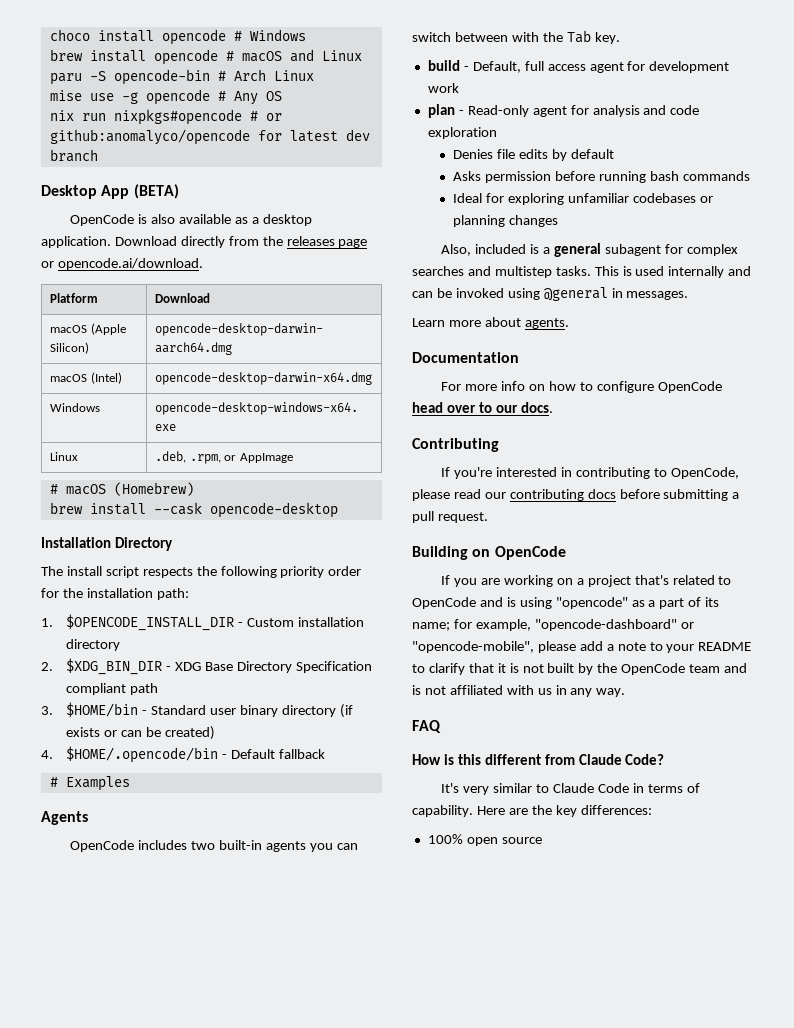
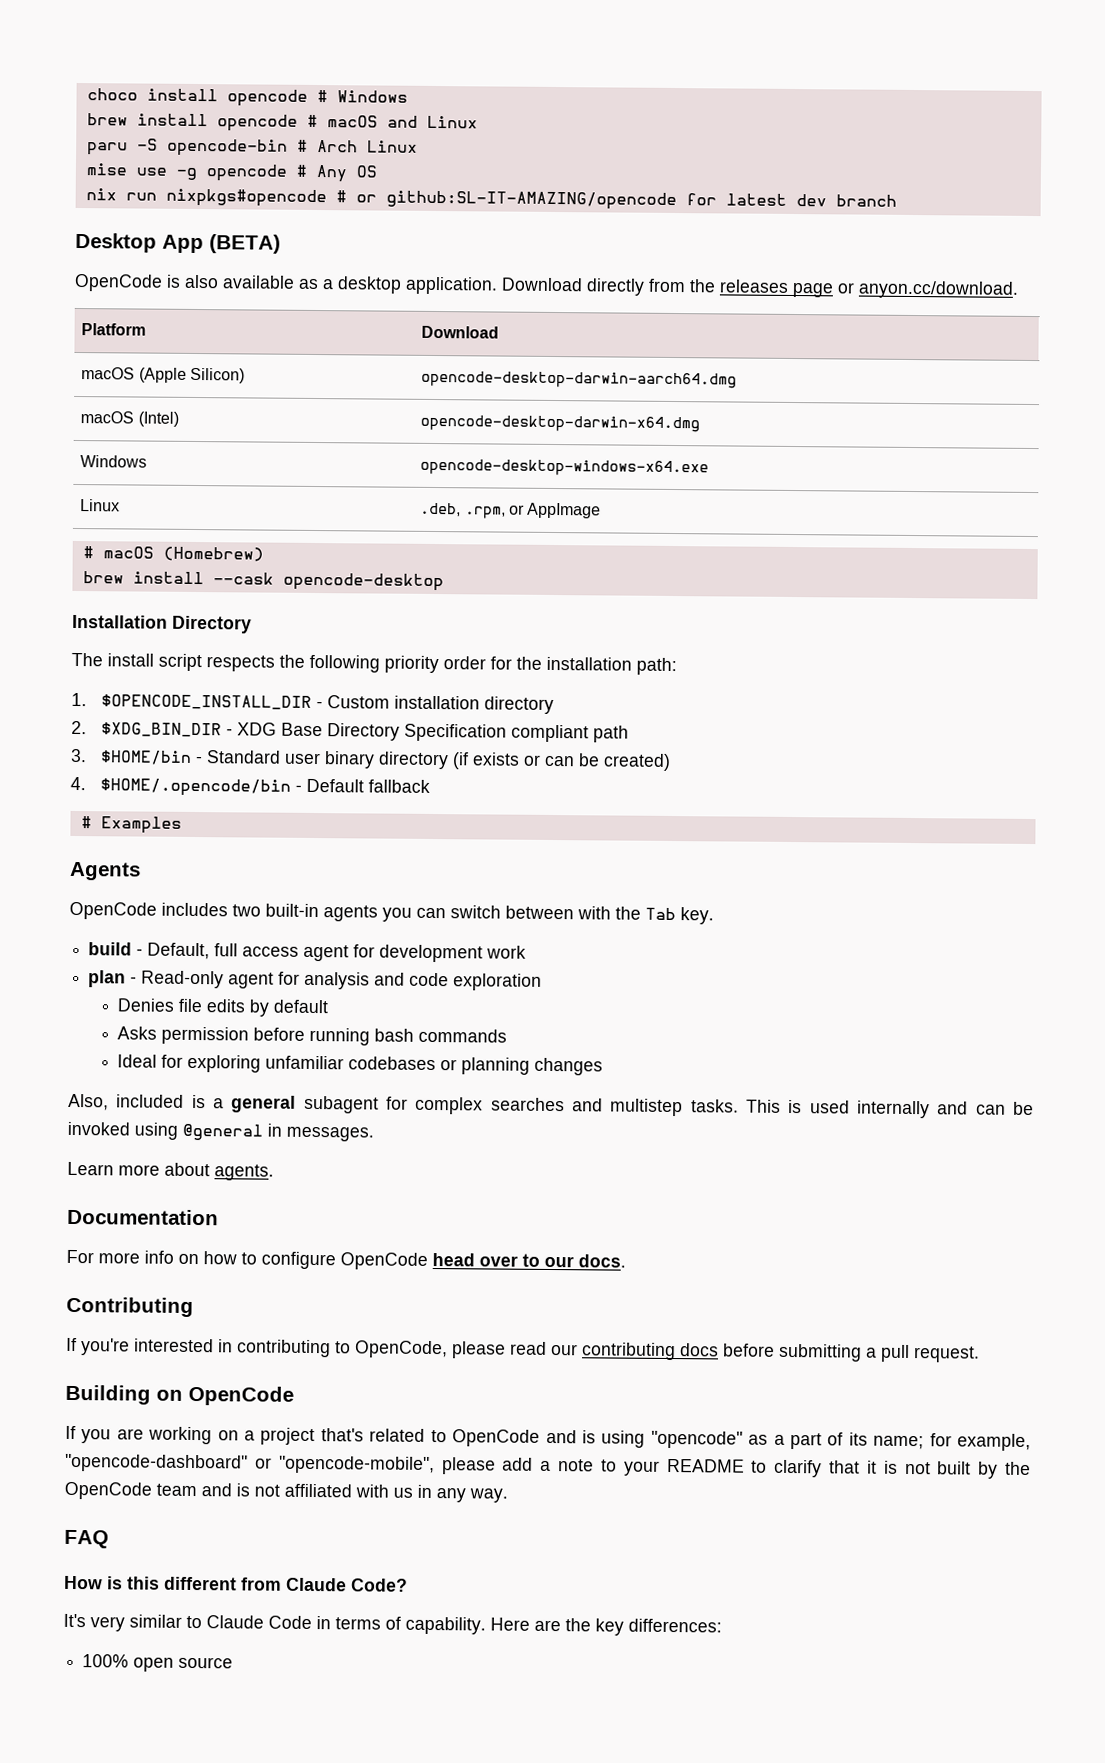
- nix run nixpkgs#opencode # or github:anomalyco/opencode for latest dev branch
+ nix run nixpkgs#opencode # or github:SL-IT-AMAZING/opencode for latest dev branch
- Download directly from the releases page or opencode.ai/download.
+ Download directly from the releases page or anyon.cc/download.

